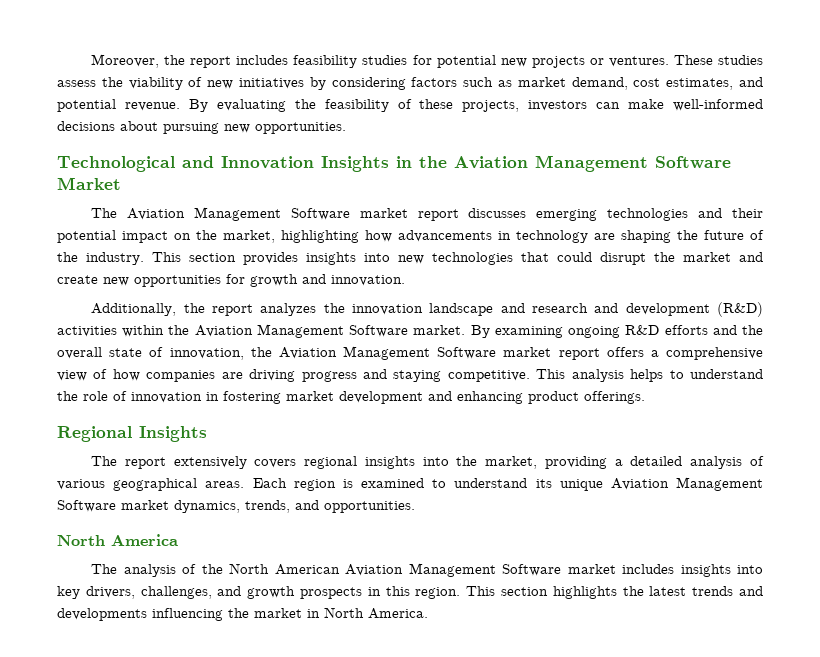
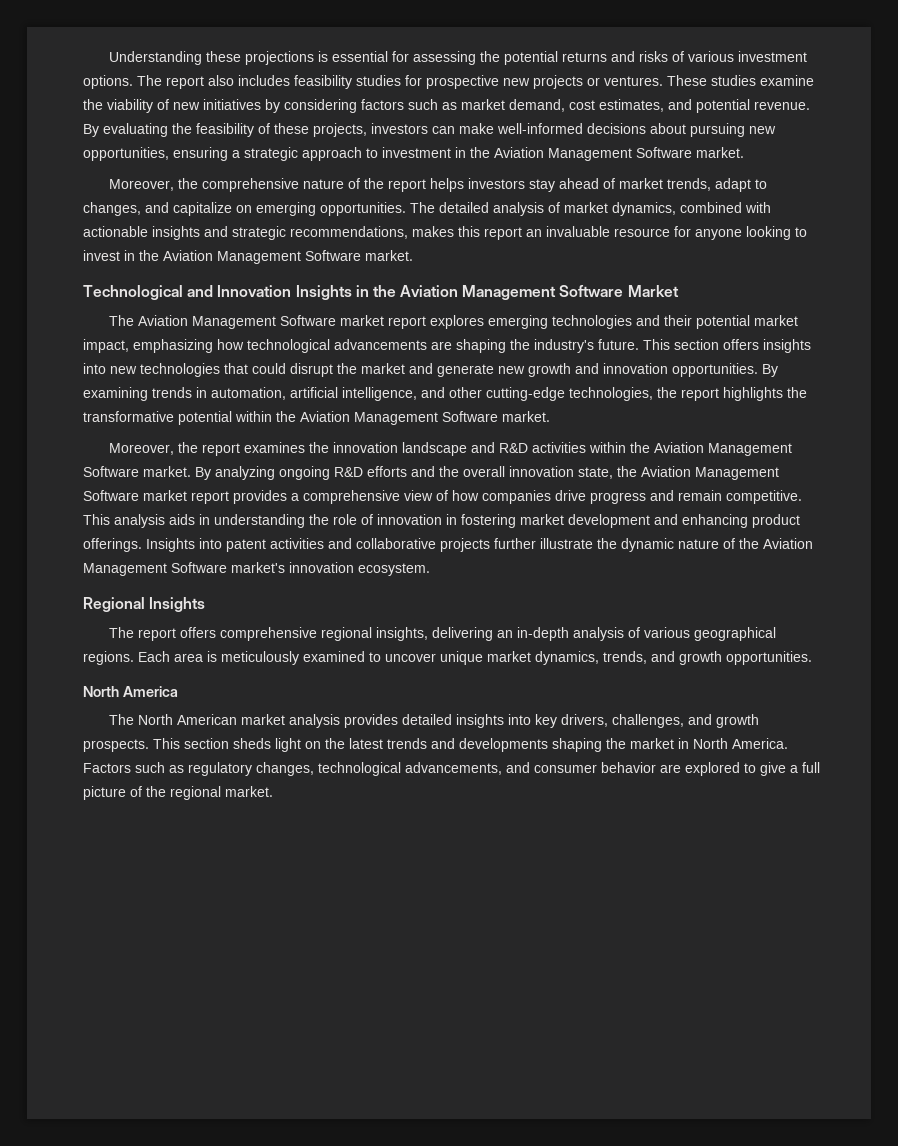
- Moreover, the report includes feasibility studies for potential new projects or ventures.
+ Understanding these projections is essential for assessing the potential returns and risks of various investment options. The report also includes feasibility studies for prospective new projects or ventures.
- These studies assess the viability of new initiatives by considering factors such as market demand, cost estimates, and potential revenue.
+ These studies examine the viability of new initiatives by considering factors such as market demand, cost estimates, and potential revenue.
- By evaluating the feasibility of these projects, investors can make well-informed decisions about pursuing new opportunities.
+ By evaluating the feasibility of these projects, investors can make well-informed decisions about pursuing new opportunities, ensuring a strategic approach to investment in the Aviation Management Software market.
+ Moreover, the comprehensive nature of the report helps investors stay ahead of market trends, adapt to changes, and capitalize on emerging opportunities. The detailed analysis of market dynamics, combined with actionable insights and strategic recommendations, makes this report an invaluable resource for anyone looking to invest in the Aviation Management Software market.
- The Aviation Management Software market report discusses emerging technologies and their potential impact on the market, highlighting how advancements in technology are shaping the future of the industry. This section provides insights into new technologies that could disrupt the market and create new opportunities for growth and innovation.
- Additionally, the report analyzes the innovation landscape and research and development (R&D) activities within the Aviation Management Software market.
+ The Aviation Management Software market report explores emerging technologies and their potential market impact, emphasizing how technological advancements are shaping the industry's future. This section offers insights into new technologies that could disrupt the market and generate new growth and innovation opportunities. By examining trends in automation, artificial intelligence, and other cutting-edge technologies, the report highlights the transformative potential within the Aviation Management Software market.
+ Moreover, the report examines the innovation landscape and R&D activities within the Aviation Management Software market.
- By examining ongoing R&D efforts and the overall state of innovation, the Aviation Management Software market report offers a comprehensive view of how companies are driving progress and staying competitive.
+ By analyzing ongoing R&D efforts and the overall innovation state, the Aviation Management Software market report provides a comprehensive view of how companies drive progress and remain competitive.
- This analysis helps to understand the role of innovation in fostering market development and enhancing product offerings.
+ This analysis aids in understanding the role of innovation in fostering market development and enhancing product offerings. Insights into patent activities and collaborative projects further illustrate the dynamic nature of the Aviation Management Software market's innovation ecosystem.
  Regional Insights
- The report extensively covers regional insights into the market, providing a detailed analysis of various geographical areas. Each region is examined to understand its unique Aviation Management Software market dynamics, trends, and opportunities.
+ The report offers comprehensive regional insights, delivering an in-depth analysis of various geographical regions. Each area is meticulously examined to uncover unique market dynamics, trends, and growth opportunities.
- The analysis of the North American Aviation Management Software market includes insights into key drivers, challenges, and growth prospects in this region. This section highlights the latest trends and developments influencing the market in North America.
+ The North American market analysis provides detailed insights into key drivers, challenges, and growth prospects. This section sheds light on the latest trends and developments shaping the market in North America.
+ Factors such as regulatory changes, technological advancements, and consumer behavior are explored to give a full picture of the regional market.

